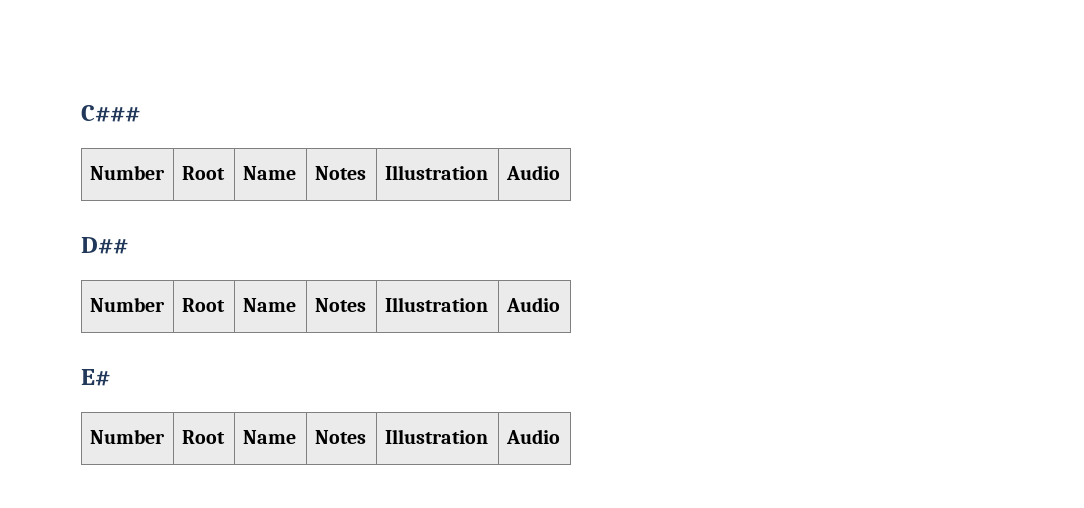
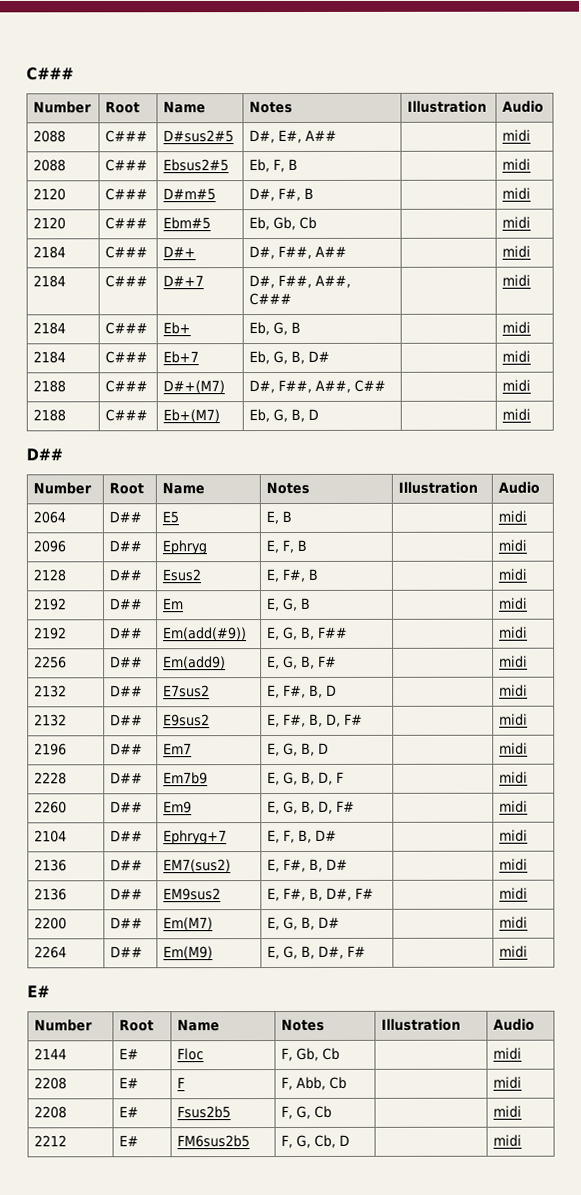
+ 2088 | C### | D#sus2#5 | D#, E#, A## | | midi
+ 2088 | C### | Ebsus2#5 | Eb, F, B | | midi
+ 2120 | C### | D#m#5 | D#, F#, B | | midi
+ 2120 | C### | Ebm#5 | Eb, Gb, Cb | | midi
+ 2184 | C### | D#+ | D#, F##, A## | | midi
+ 2184 | C### | D#+7 | D#, F##, A##, C### | | midi
+ 2184 | C### | Eb+ | Eb, G, B | | midi
+ 2184 | C### | Eb+7 | Eb, G, B, D# | | midi
+ 2188 | C### | D#+(M7) | D#, F##, A##, C## | | midi
+ 2188 | C### | Eb+(M7) | Eb, G, B, D | | midi
+ 2064 | D## | E5 | E, B | | midi
+ 2096 | D## | Ephryg | E, F, B | | midi
+ 2128 | D## | Esus2 | E, F#, B | | midi
+ 2192 | D## | Em | E, G, B | | midi
+ 2192 | D## | Em(add(#9)) | E, G, B, F## | | midi
+ 2256 | D## | Em(add9) | E, G, B, F# | | midi
+ 2132 | D## | E7sus2 | E, F#, B, D | | midi
+ 2132 | D## | E9sus2 | E, F#, B, D, F# | | midi
+ 2196 | D## | Em7 | E, G, B, D | | midi
+ 2228 | D## | Em7b9 | E, G, B, D, F | | midi
+ 2260 | D## | Em9 | E, G, B, D, F# | | midi
+ 2104 | D## | Ephryg+7 | E, F, B, D# | | midi
+ 2136 | D## | EM7(sus2) | E, F#, B, D# | | midi
+ 2136 | D## | EM9sus2 | E, F#, B, D#, F# | | midi
+ 2200 | D## | Em(M7) | E, G, B, D# | | midi
+ 2264 | D## | Em(M9) | E, G, B, D#, F# | | midi
+ 2144 | E# | Floc | F, Gb, Cb | | midi
+ 2208 | E# | F | F, Abb, Cb | | midi
+ 2208 | E# | Fsus2b5 | F, G, Cb | | midi
+ 2212 | E# | FM6sus2b5 | F, G, Cb, D | | midi

